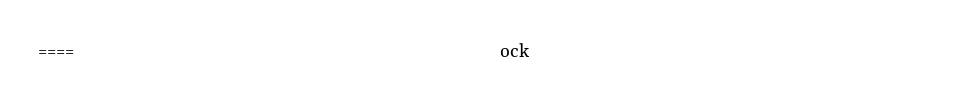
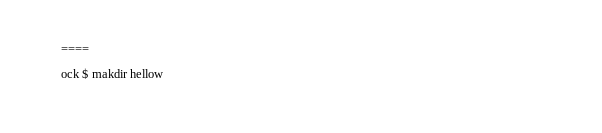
- ock
+ ock $ makdir hellow

